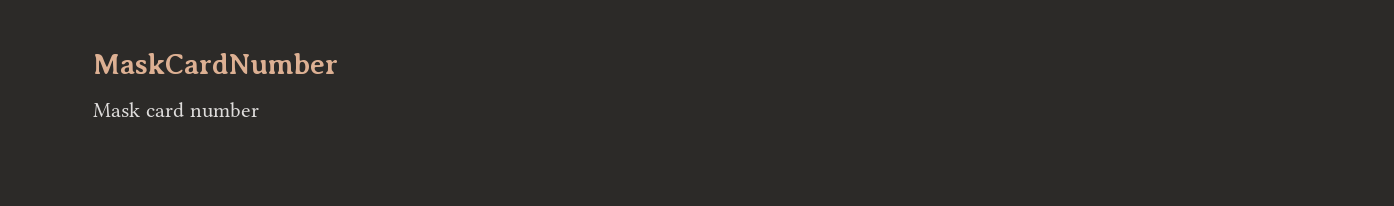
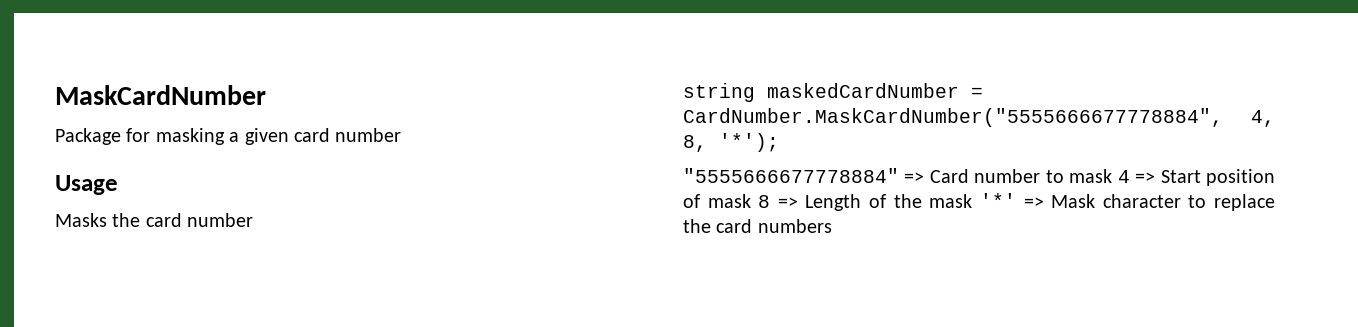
- Mask card number
+ Package for masking a given card number
+ Usage
+ Masks the card number
+ string maskedCardNumber = CardNumber.MaskCardNumber("5555666677778884", 4, 8, '*');
+ "5555666677778884" => Card number to mask 4 => Start position of mask 8 => Length of the mask '*' => Mask character to replace the card numbers

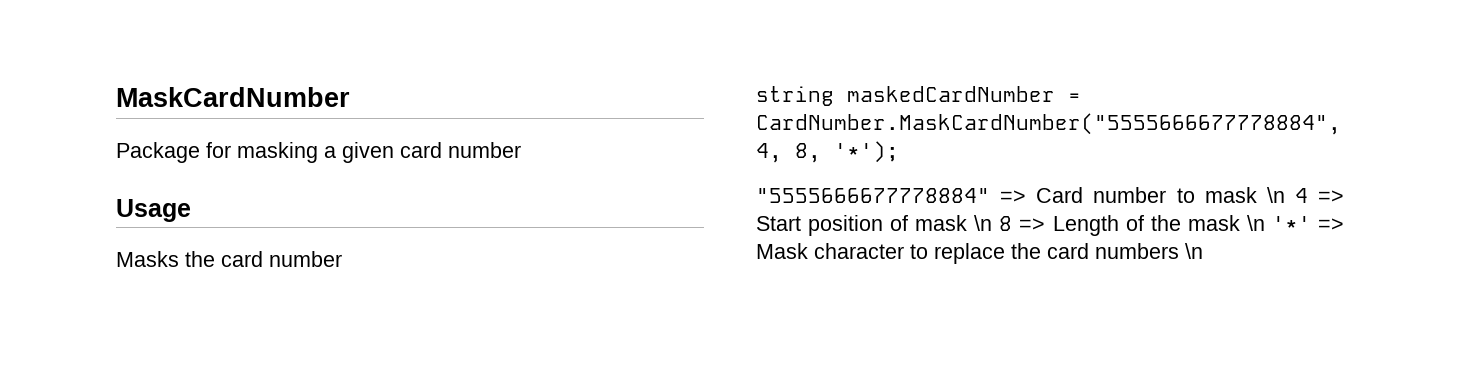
- "5555666677778884" => Card number to mask 4 => Start position of mask 8 => Length of the mask '*' => Mask character to replace the card numbers
+ "5555666677778884" => Card number to mask \n 4 => Start position of mask \n 8 => Length of the mask \n '*' => Mask character to replace the card numbers \n

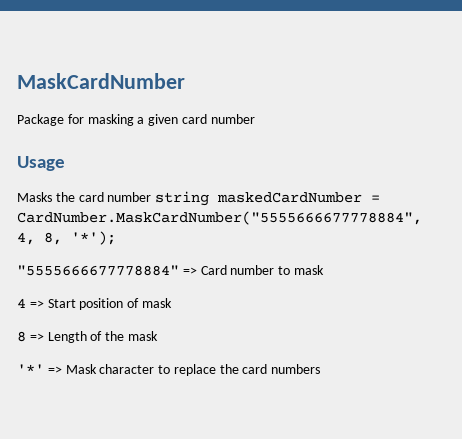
- Masks the card number
- string maskedCardNumber = CardNumber.MaskCardNumber("5555666677778884", 4, 8, '*');
+ Masks the card number string maskedCardNumber = CardNumber.MaskCardNumber("5555666677778884", 4, 8, '*');
- "5555666677778884" => Card number to mask \n 4 => Start position of mask \n 8 => Length of the mask \n '*' => Mask character to replace the card numbers \n
+ "5555666677778884" => Card number to mask
+ 4 => Start position of mask
+ 8 => Length of the mask
+ '*' => Mask character to replace the card numbers

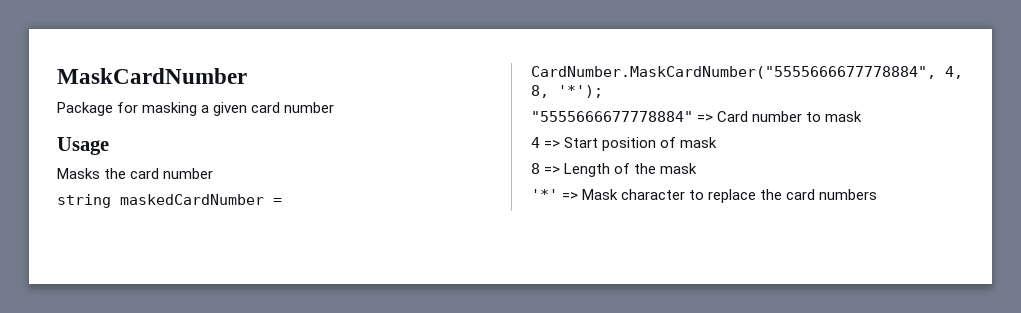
- Masks the card number string maskedCardNumber = CardNumber.MaskCardNumber("5555666677778884", 4, 8, '*');
+ Masks the card number
+ string maskedCardNumber = CardNumber.MaskCardNumber("5555666677778884", 4, 8, '*');

